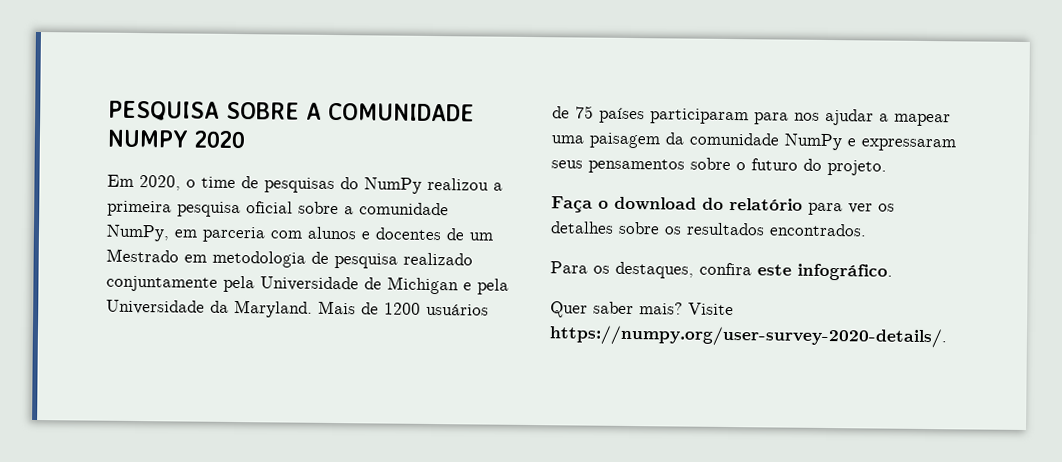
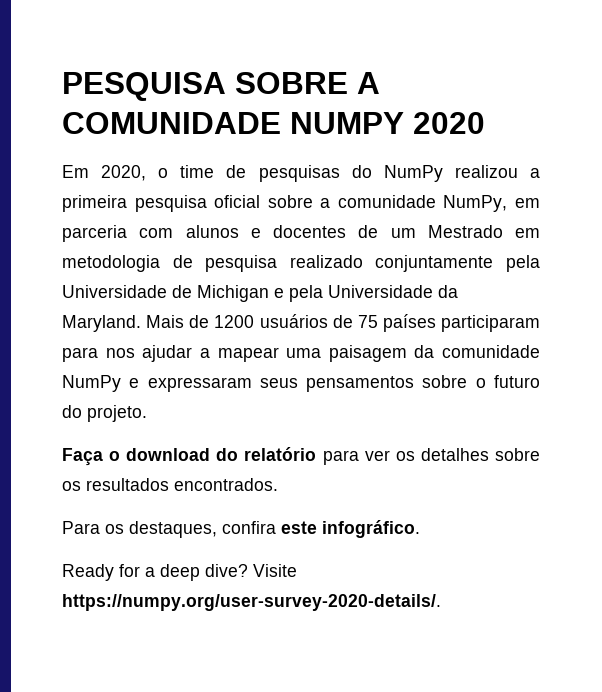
- Quer saber mais?
+ Ready for a deep dive?

